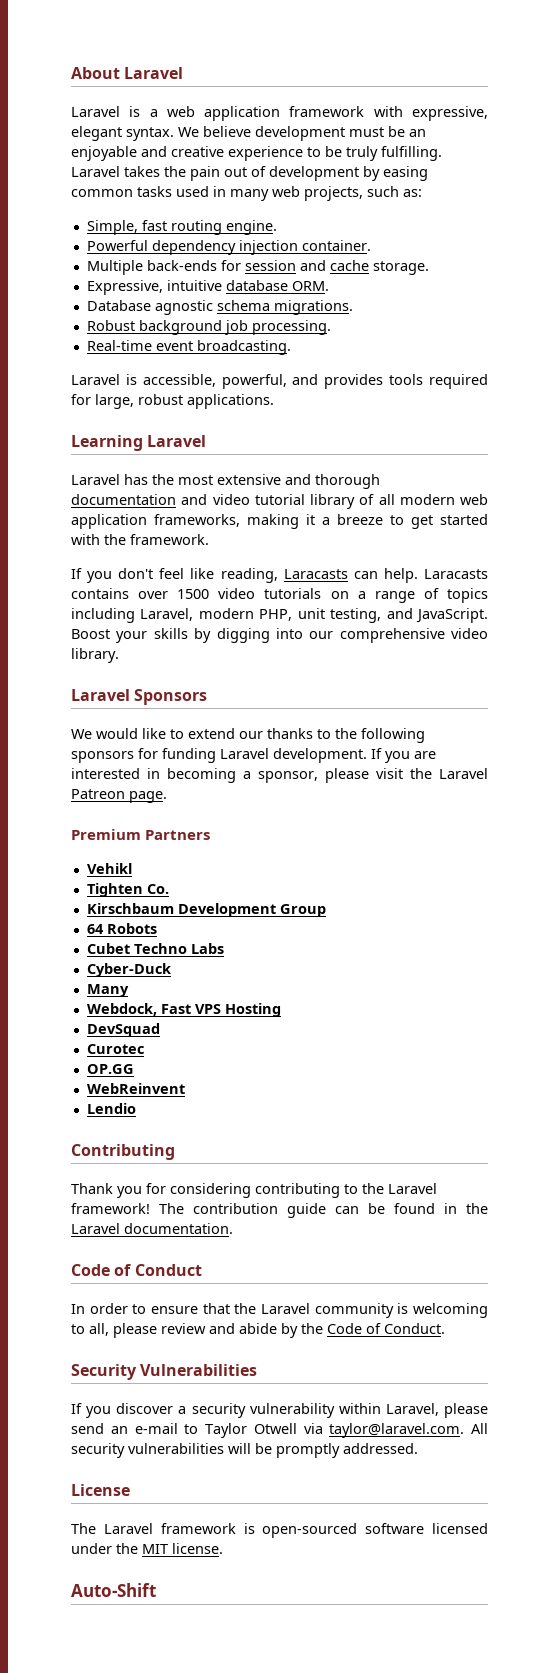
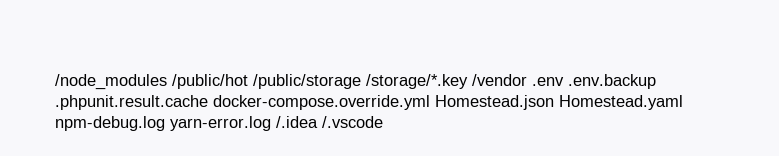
- About Laravel
- Laravel is a web application framework with expressive, elegant syntax. We believe development must be an enjoyable and creative experience to be truly fulfilling. Laravel takes the pain out of development by easing common tasks used in many web projects, such as:
- Simple, fast routing engine.
- Powerful dependency injection container.
- Multiple back-ends for session and cache storage.
- Expressive, intuitive database ORM.
- Database agnostic schema migrations.
- Robust background job processing.
- Real-time event broadcasting.
- Laravel is accessible, powerful, and provides tools required for large, robust applications.
- Learning Laravel
- Laravel has the most extensive and thorough documentation and video tutorial library of all modern web application frameworks, making it a breeze to get started with the framework.
- If you don't feel like reading, Laracasts can help. Laracasts contains over 1500 video tutorials on a range of topics including Laravel, modern PHP, unit testing, and JavaScript. Boost your skills by digging into our comprehensive video library.
- Laravel Sponsors
- We would like to extend our thanks to the following sponsors for funding Laravel development. If you are interested in becoming a sponsor, please visit the Laravel Patreon page.
- Premium Partners
- Vehikl
- Tighten Co.
- Kirschbaum Development Group
- 64 Robots
- Cubet Techno Labs
- Cyber-Duck
- Many
- Webdock, Fast VPS Hosting
- DevSquad
- Curotec
- OP.GG
- WebReinvent
- Lendio
- Contributing
- Thank you for considering contributing to the Laravel framework! The contribution guide can be found in the Laravel documentation.
- Code of Conduct
- In order to ensure that the Laravel community is welcoming to all, please review and abide by the Code of Conduct.
- Security Vulnerabilities
- If you discover a security vulnerability within Laravel, please send an e-mail to Taylor Otwell via taylor@laravel.com. All security vulnerabilities will be promptly addressed.
- License
- The Laravel framework is open-sourced software licensed under the MIT license.
- Auto-Shift
+ /node_modules /public/hot /public/storage /storage/*.key /vendor .env .env.backup .phpunit.result.cache docker-compose.override.yml Homestead.json Homestead.yaml npm-debug.log yarn-error.log /.idea /.vscode

